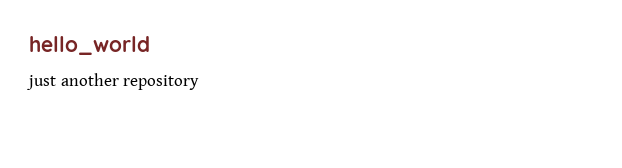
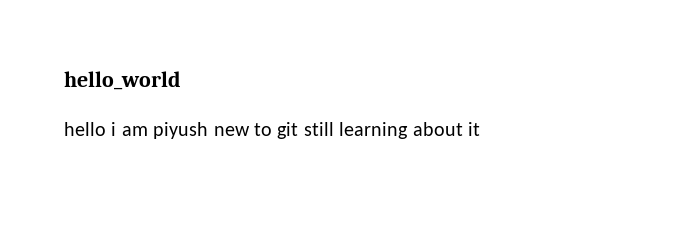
- just another repository
+ hello i am piyush new to git still learning about it

